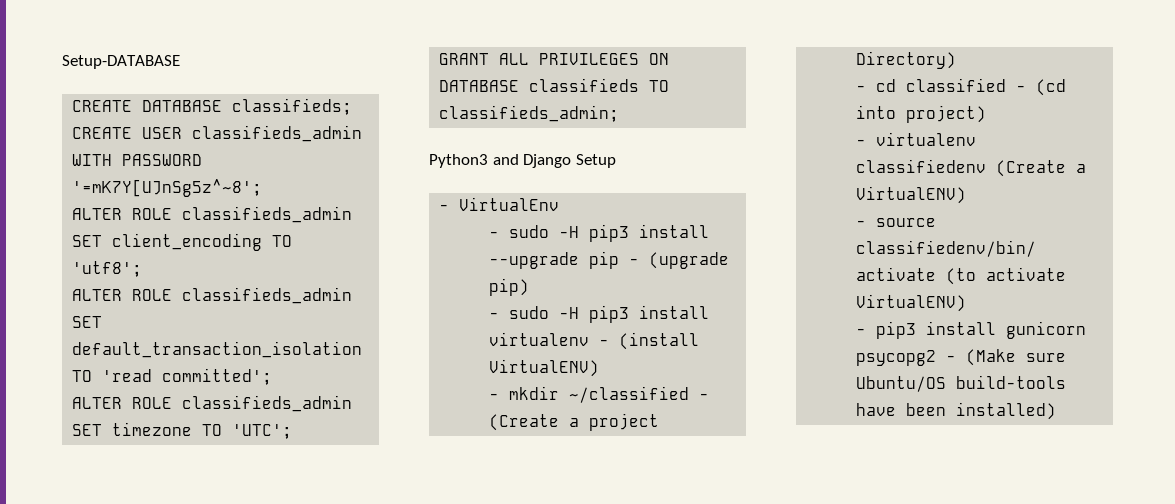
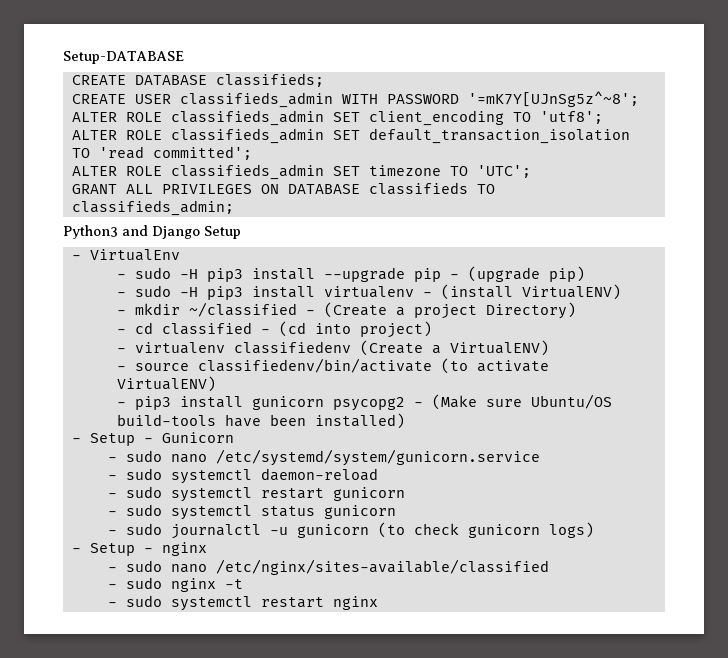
+ - Setup - Gunicorn
+ - sudo nano /etc/systemd/system/gunicorn.service
+ - sudo systemctl daemon-reload
+ - sudo systemctl restart gunicorn
+ - sudo systemctl status gunicorn
+ - sudo journalctl -u gunicorn (to check gunicorn logs)
+ - Setup - nginx
+ - sudo nano /etc/nginx/sites-available/classified
+ - sudo nginx -t
+ - sudo systemctl restart nginx

